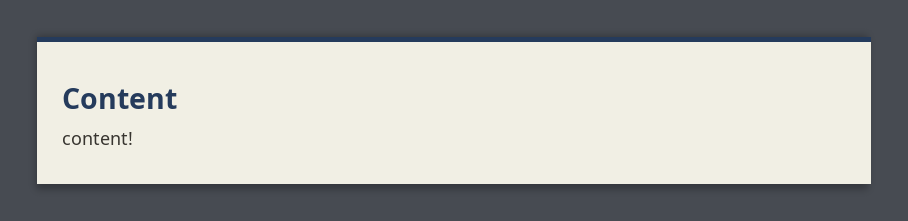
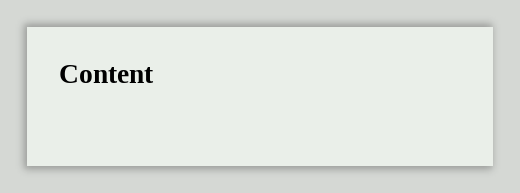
- content!

